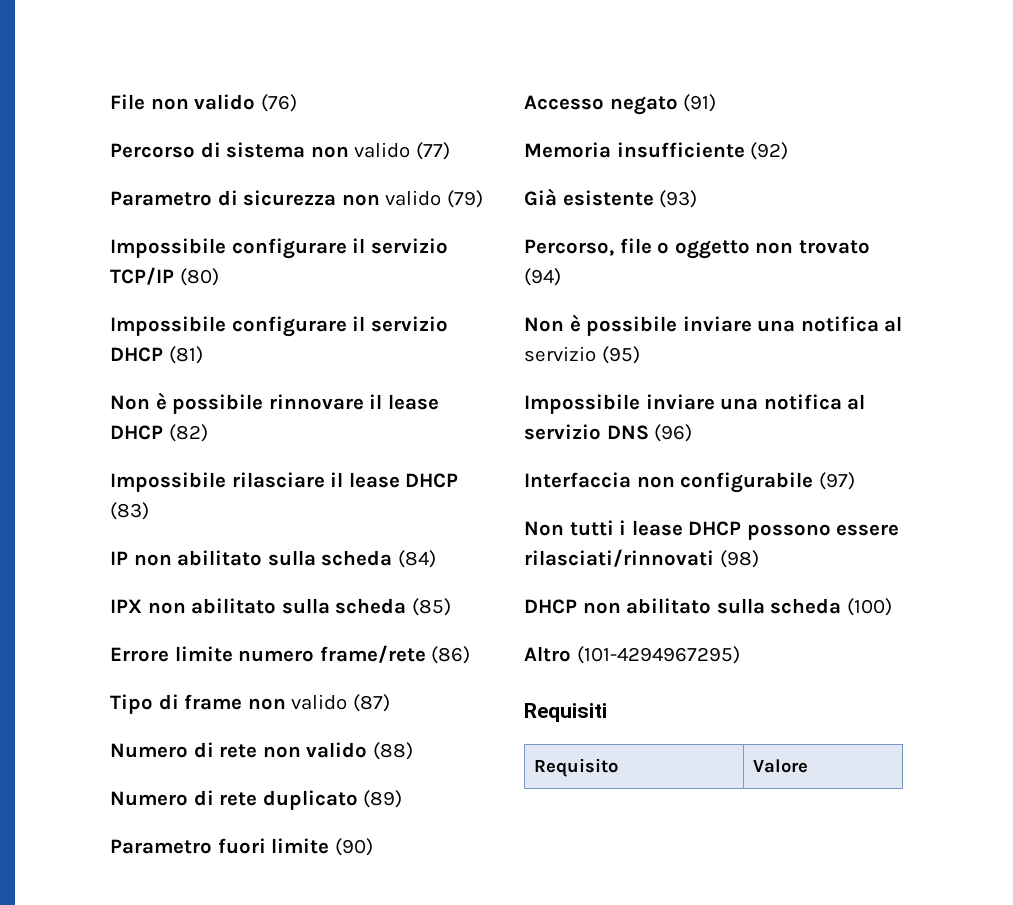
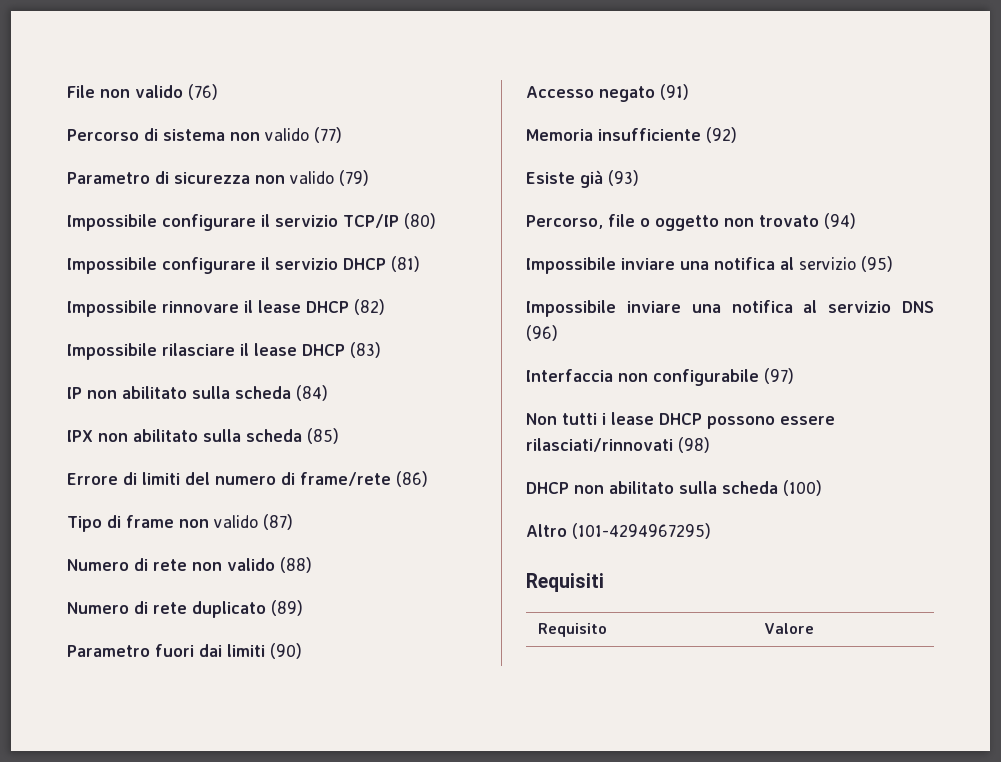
- Non è possibile rinnovare il lease DHCP (82)
+ Impossibile rinnovare il lease DHCP (82)
- Errore limite numero frame/rete (86)
+ Errore di limiti del numero di frame/rete (86)
- Parametro fuori limite (90)
+ Parametro fuori dai limiti (90)
- Già esistente (93)
+ Esiste già (93)
- Non è possibile inviare una notifica al servizio (95)
+ Impossibile inviare una notifica al servizio (95)

